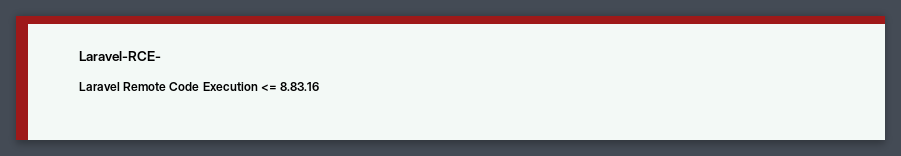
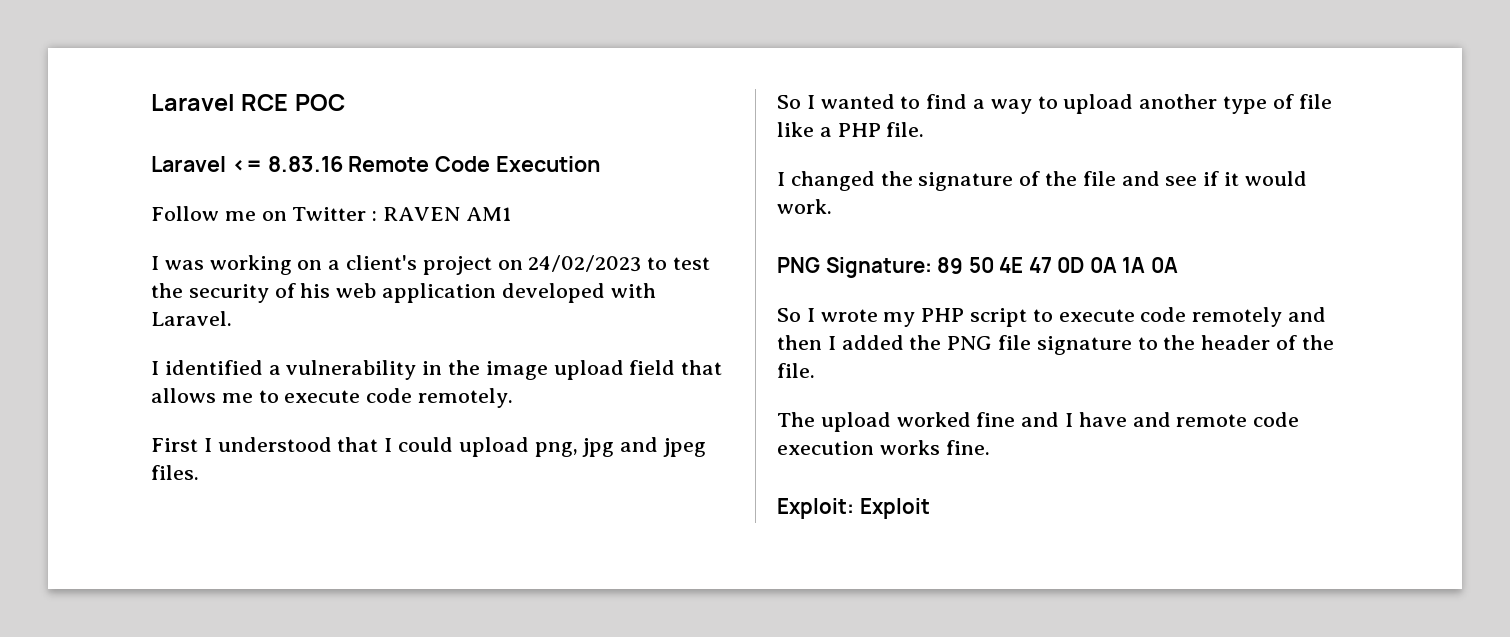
- Laravel-RCE-
- Laravel Remote Code Execution <= 8.83.16
+ Laravel RCE POC
+ Laravel <= 8.83.16 Remote Code Execution
+ Follow me on Twitter : RAVEN AM1
+ I was working on a client's project on 24/02/2023 to test the security of his web application developed with Laravel.
+ I identified a vulnerability in the image upload field that allows me to execute code remotely.
+ First I understood that I could upload png, jpg and jpeg files.
+ So I wanted to find a way to upload another type of file like a PHP file.
+ I changed the signature of the file and see if it would work.
+ PNG Signature: 89 50 4E 47 0D 0A 1A 0A
+ So I wrote my PHP script to execute code remotely and then I added the PNG file signature to the header of the file.
+ The upload worked fine and I have and remote code execution works fine.
+ Exploit: Exploit

